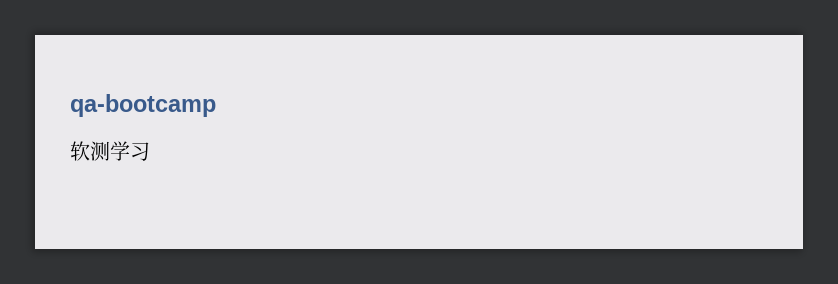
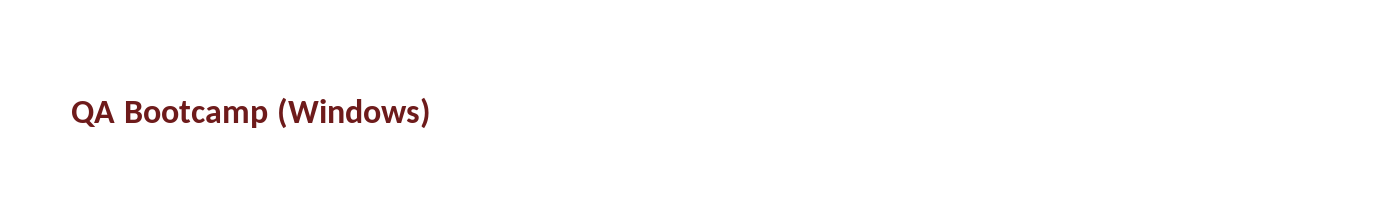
- qa-bootcamp
- 软测学习
+ QA Bootcamp (Windows)

